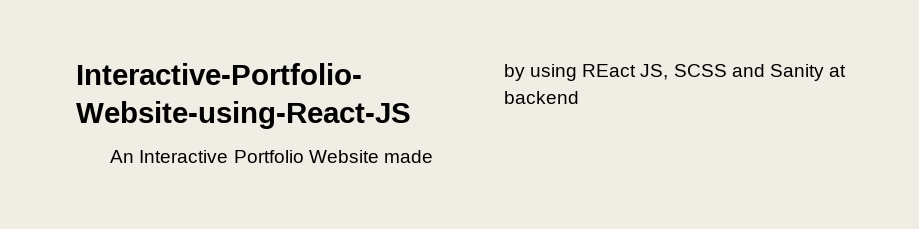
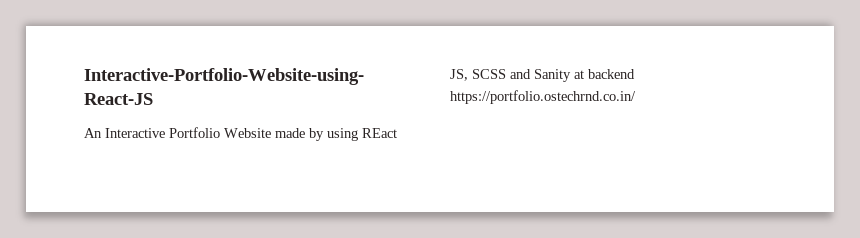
- An Interactive Portfolio Website made by using REact JS, SCSS and Sanity at backend
+ An Interactive Portfolio Website made by using REact JS, SCSS and Sanity at backend https://portfolio.ostechrnd.co.in/

